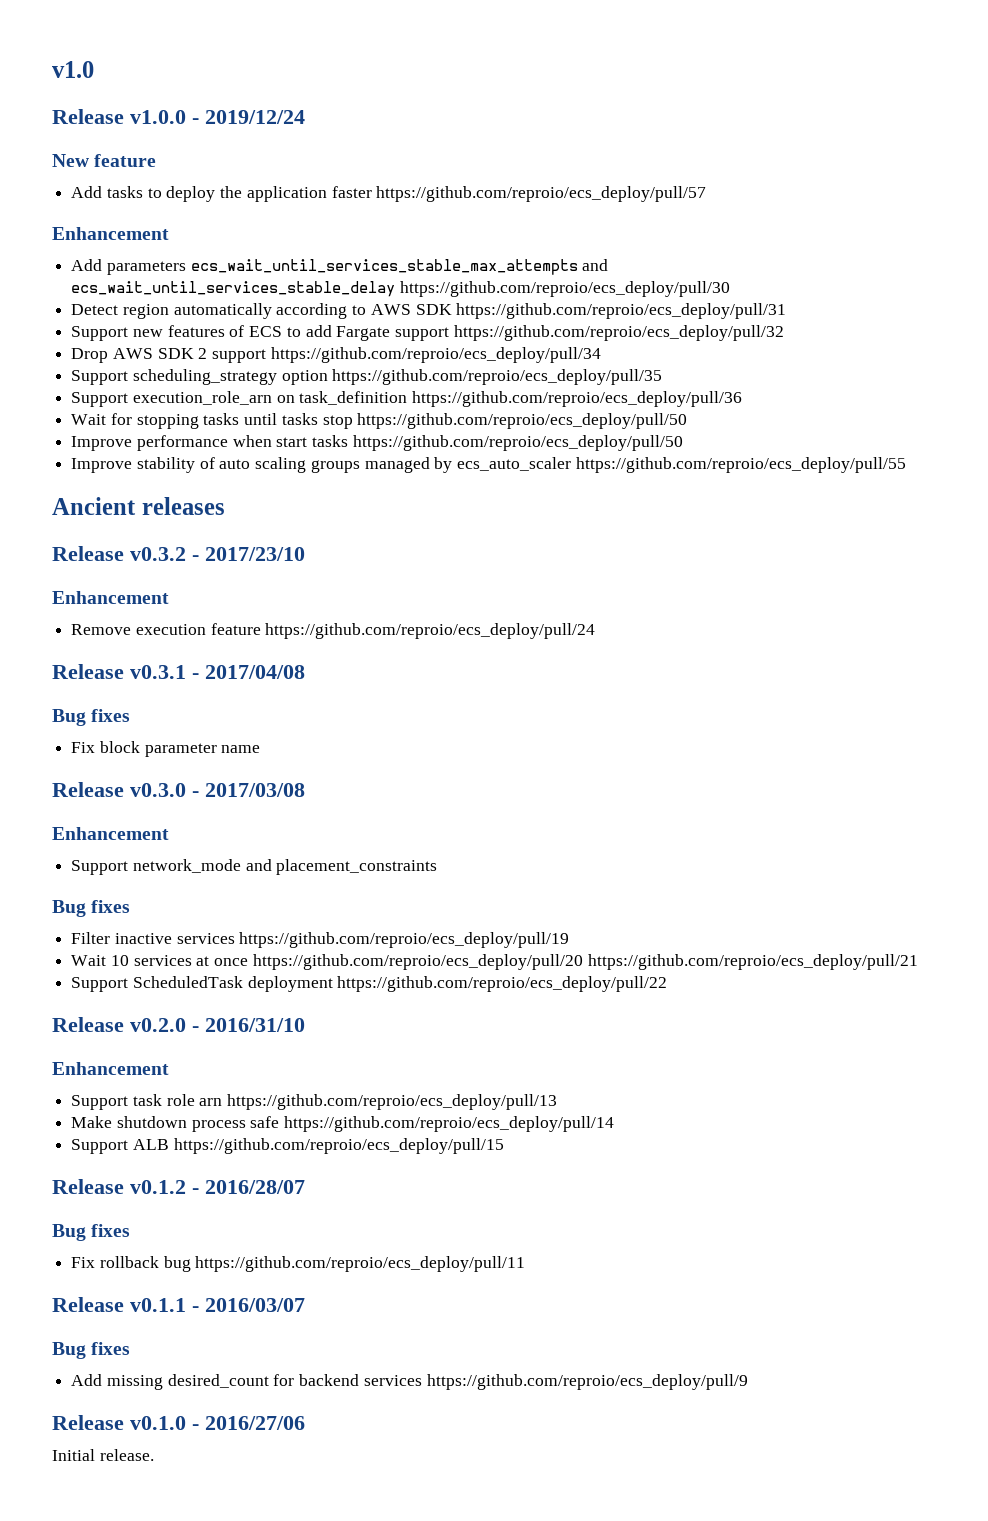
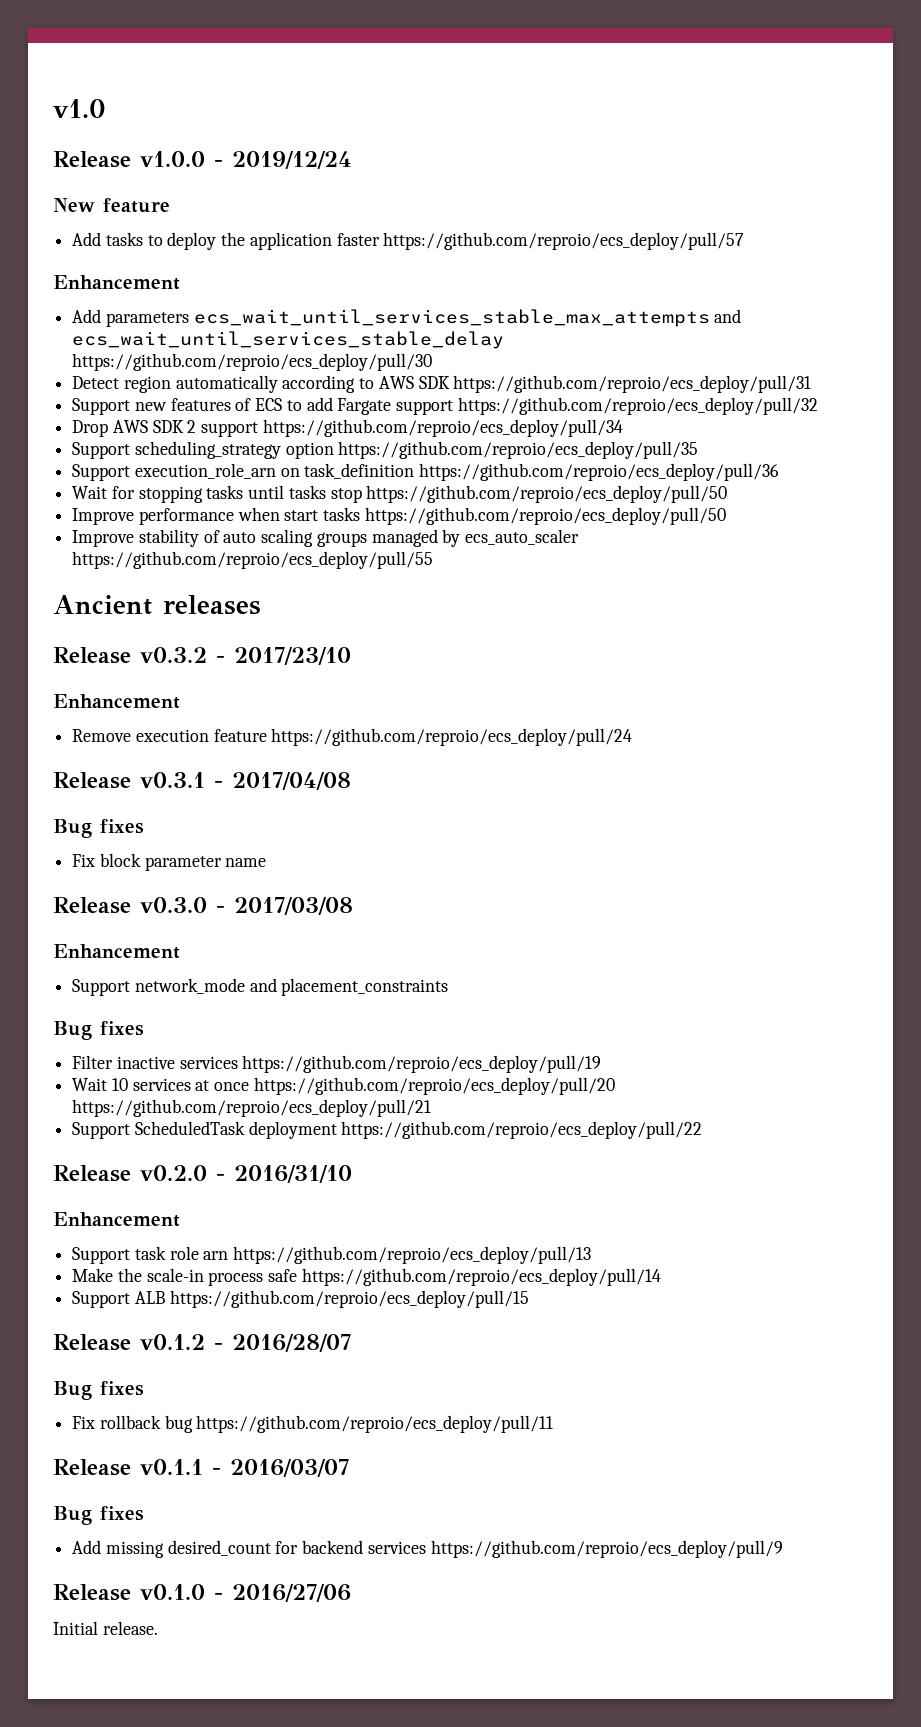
- Make shutdown process safe https://github.com/reproio/ecs_deploy/pull/14
+ Make the scale-in process safe https://github.com/reproio/ecs_deploy/pull/14

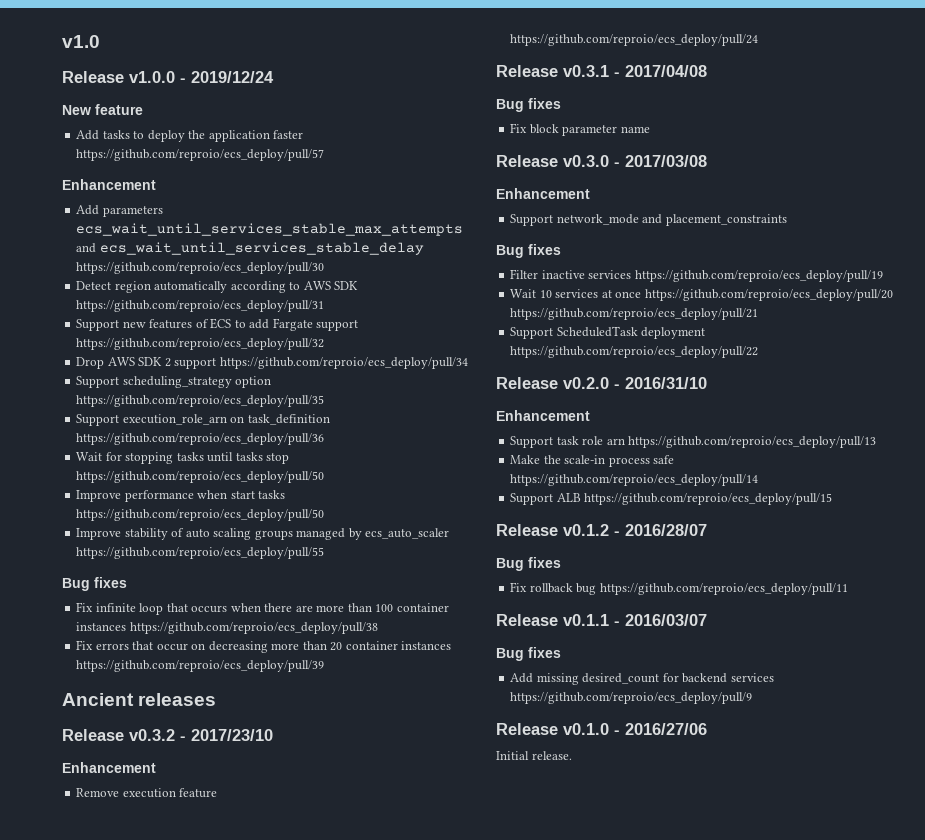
  Improve stability of auto scaling groups managed by ecs_auto_scaler https://github.com/reproio/ecs_deploy/pull/55
+ Bug fixes
+ Fix infinite loop that occurs when there are more than 100 container instances https://github.com/reproio/ecs_deploy/pull/38
+ Fix errors that occur on decreasing more than 20 container instances https://github.com/reproio/ecs_deploy/pull/39

